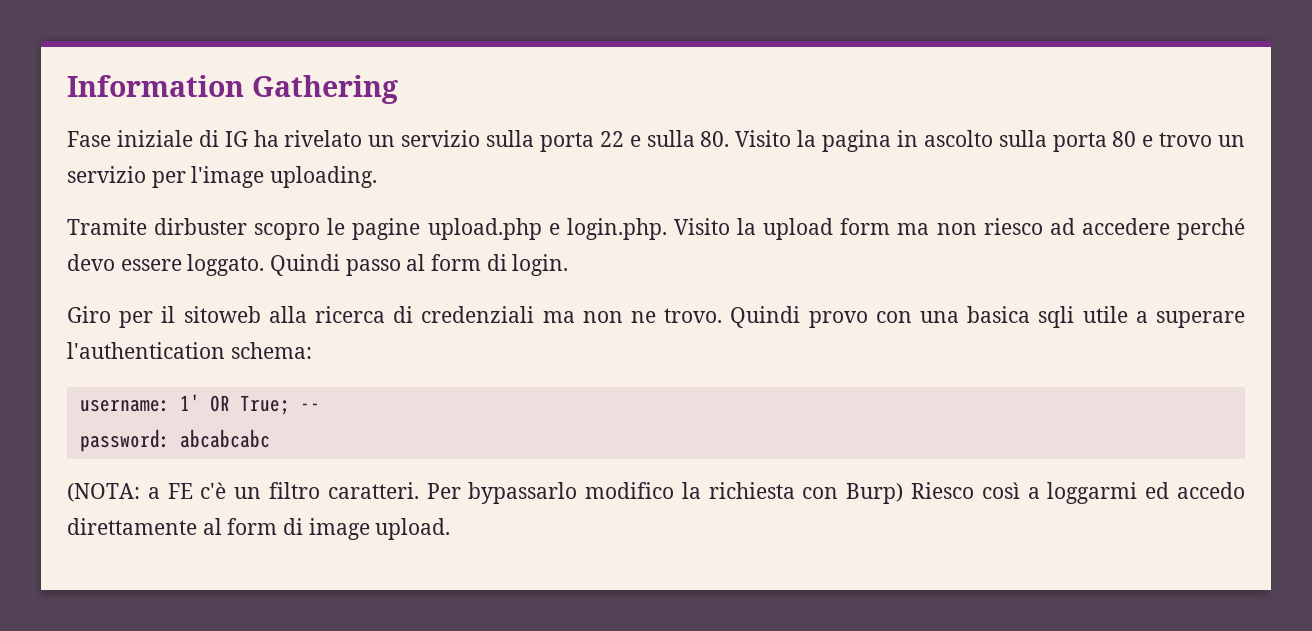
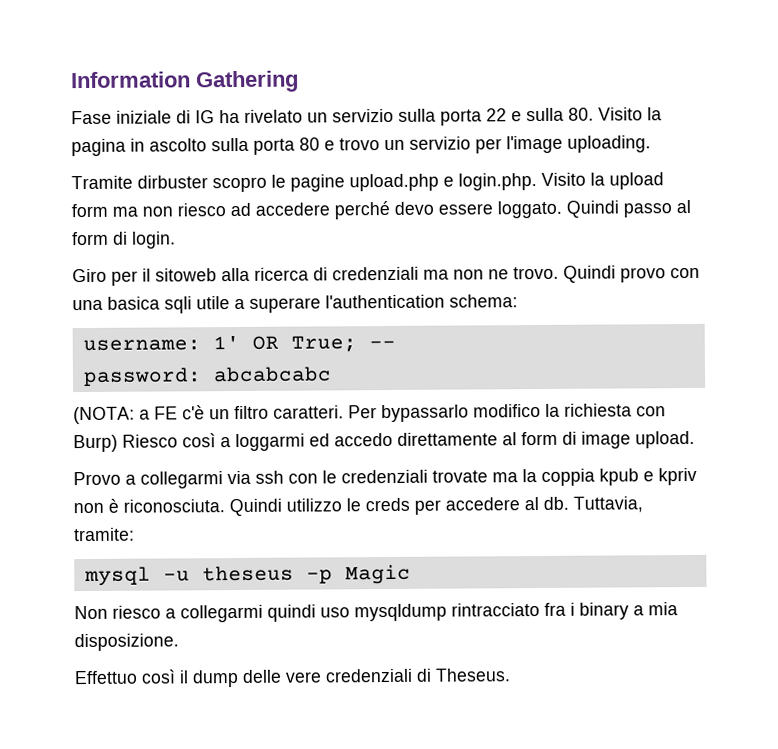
+ Provo a collegarmi via ssh con le credenziali trovate ma la coppia kpub e kpriv non è riconosciuta. Quindi utilizzo le creds per accedere al db. Tuttavia, tramite:
+ mysql -u theseus -p Magic
+ Non riesco a collegarmi quindi uso mysqldump rintracciato fra i binary a mia disposizione.
+ Effettuo così il dump delle vere credenziali di Theseus.

